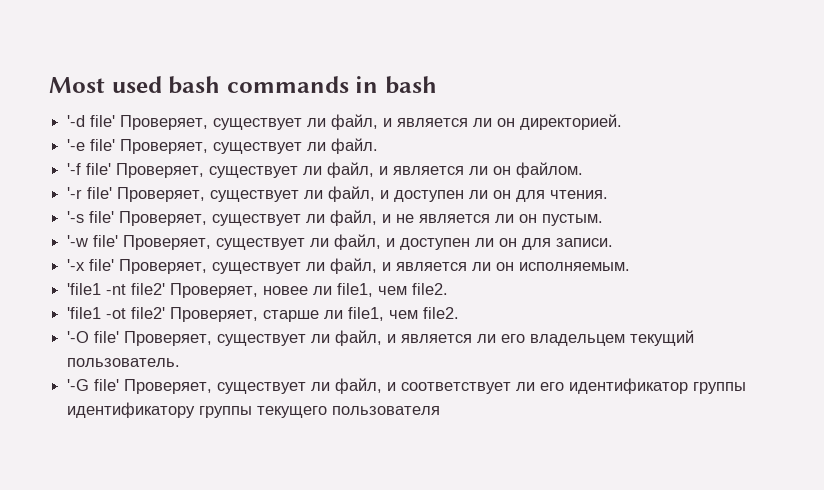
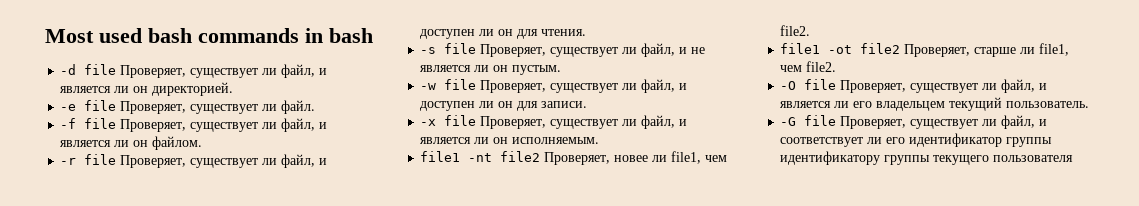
- '-d file' Проверяет, существует ли файл, и является ли он директорией.
+ -d file Проверяет, существует ли файл, и является ли он директорией.
- '-e file' Проверяет, существует ли файл.
+ -e file Проверяет, существует ли файл.
- '-f file' Проверяет, существует ли файл, и является ли он файлом.
+ -f file Проверяет, существует ли файл, и является ли он файлом.
- '-r file' Проверяет, существует ли файл, и доступен ли он для чтения.
+ -r file Проверяет, существует ли файл, и доступен ли он для чтения.
- '-s file' Проверяет, существует ли файл, и не является ли он пустым.
+ -s file Проверяет, существует ли файл, и не является ли он пустым.
- '-w file' Проверяет, существует ли файл, и доступен ли он для записи.
+ -w file Проверяет, существует ли файл, и доступен ли он для записи.
- '-x file' Проверяет, существует ли файл, и является ли он исполняемым.
+ -x file Проверяет, существует ли файл, и является ли он исполняемым.
- 'file1 -nt file2' Проверяет, новее ли file1, чем file2.
+ file1 -nt file2 Проверяет, новее ли file1, чем file2.
- 'file1 -ot file2' Проверяет, старше ли file1, чем file2.
+ file1 -ot file2 Проверяет, старше ли file1, чем file2.
- '-O file' Проверяет, существует ли файл, и является ли его владельцем текущий пользователь.
+ -O file Проверяет, существует ли файл, и является ли его владельцем текущий пользователь.
- '-G file' Проверяет, существует ли файл, и соответствует ли его идентификатор группы идентификатору группы текущего пользователя
+ -G file Проверяет, существует ли файл, и соответствует ли его идентификатор группы идентификатору группы текущего пользователя

